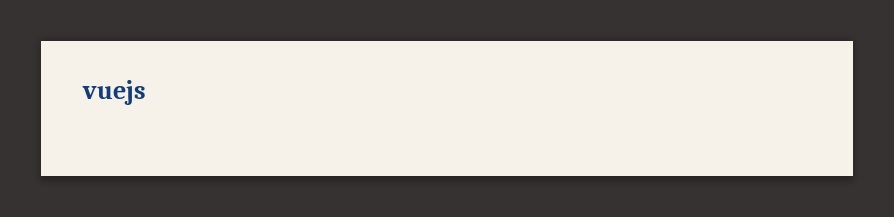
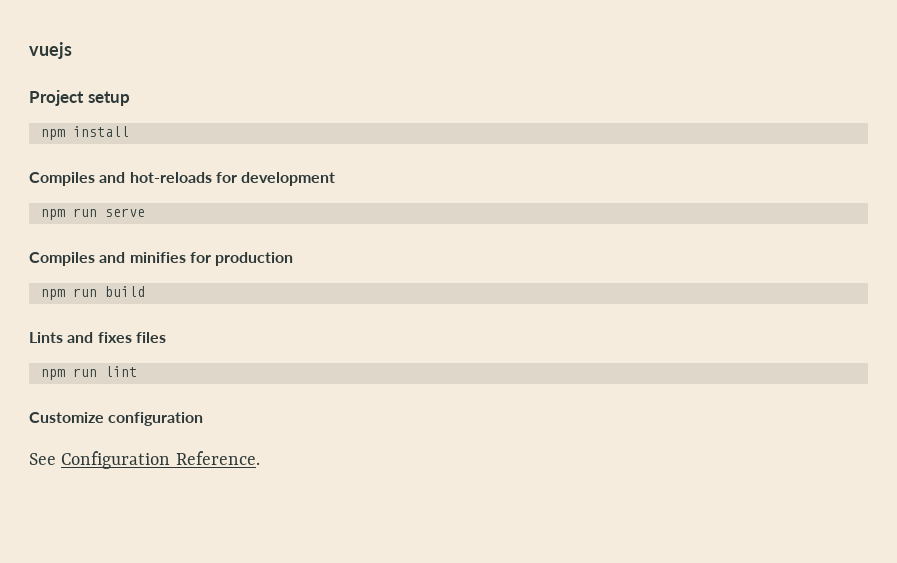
+ Project setup
+ npm install
+ Compiles and hot-reloads for development
+ npm run serve
+ Compiles and minifies for production
+ npm run build
+ Lints and fixes files
+ npm run lint
+ Customize configuration
+ See Configuration Reference.

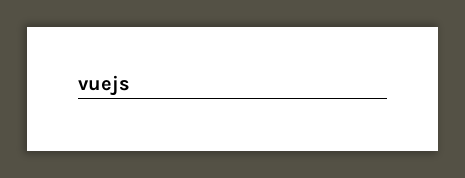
- Project setup
- npm install
- Compiles and hot-reloads for development
- npm run serve
- Compiles and minifies for production
- npm run build
- Lints and fixes files
- npm run lint
- Customize configuration
- See Configuration Reference.

